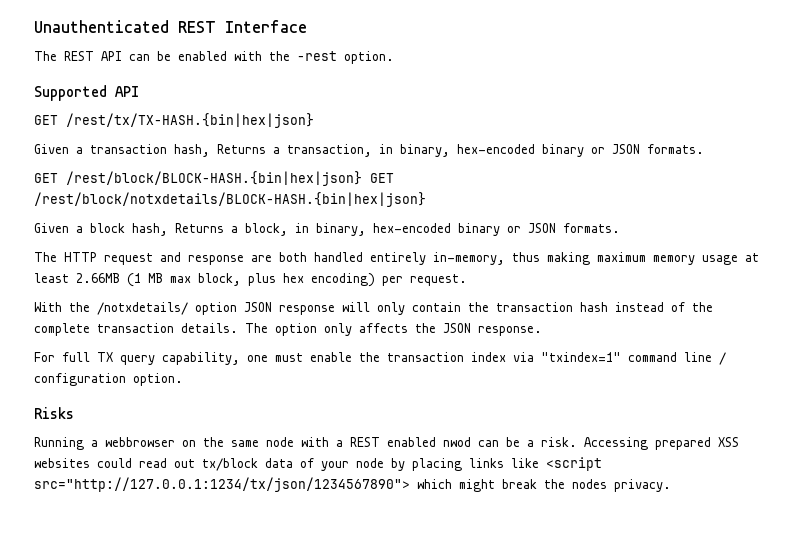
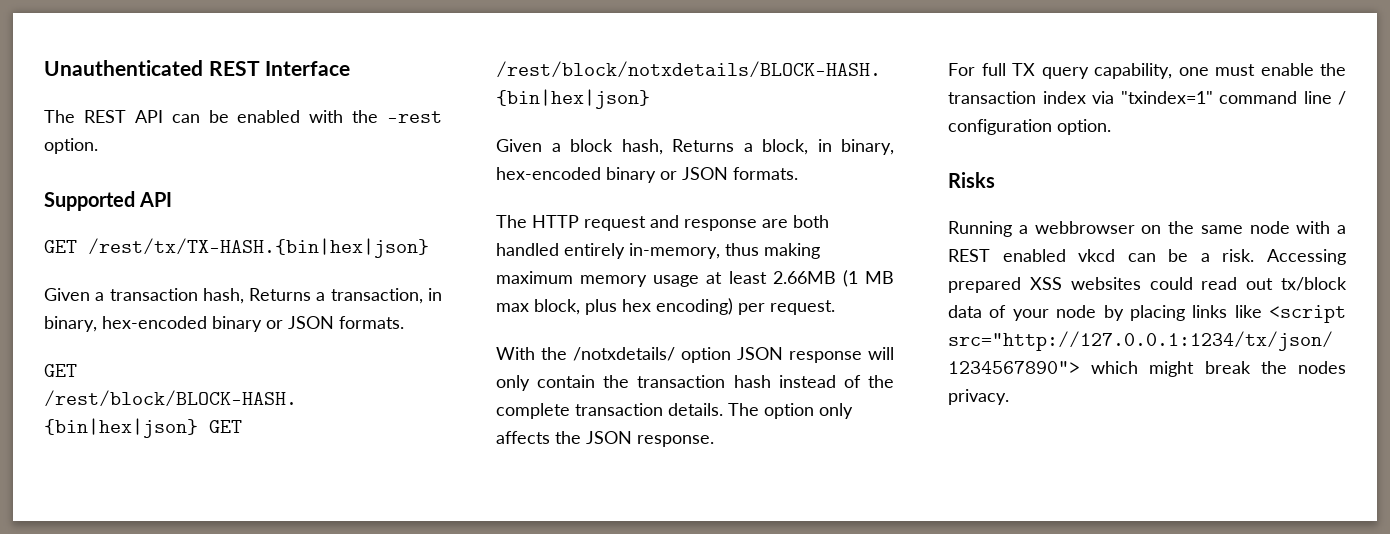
- Running a webbrowser on the same node with a REST enabled nwod can be a risk.
+ Running a webbrowser on the same node with a REST enabled vkcd can be a risk.

